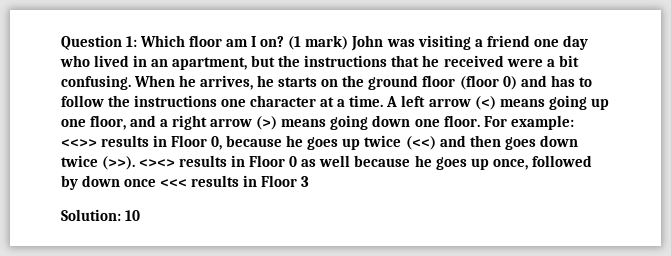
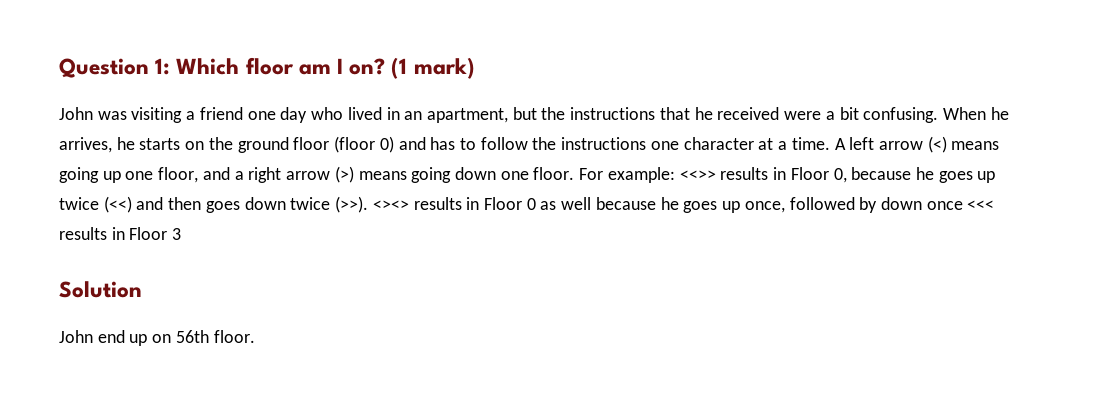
- (1 mark) John was visiting a friend one day who lived in an apartment, but the instructions that he received were a bit confusing.
+ (1 mark)
+ John was visiting a friend one day who lived in an apartment, but the instructions that he received were a bit confusing.
- Solution: 10
+ Solution
+ John end up on 56th floor.

